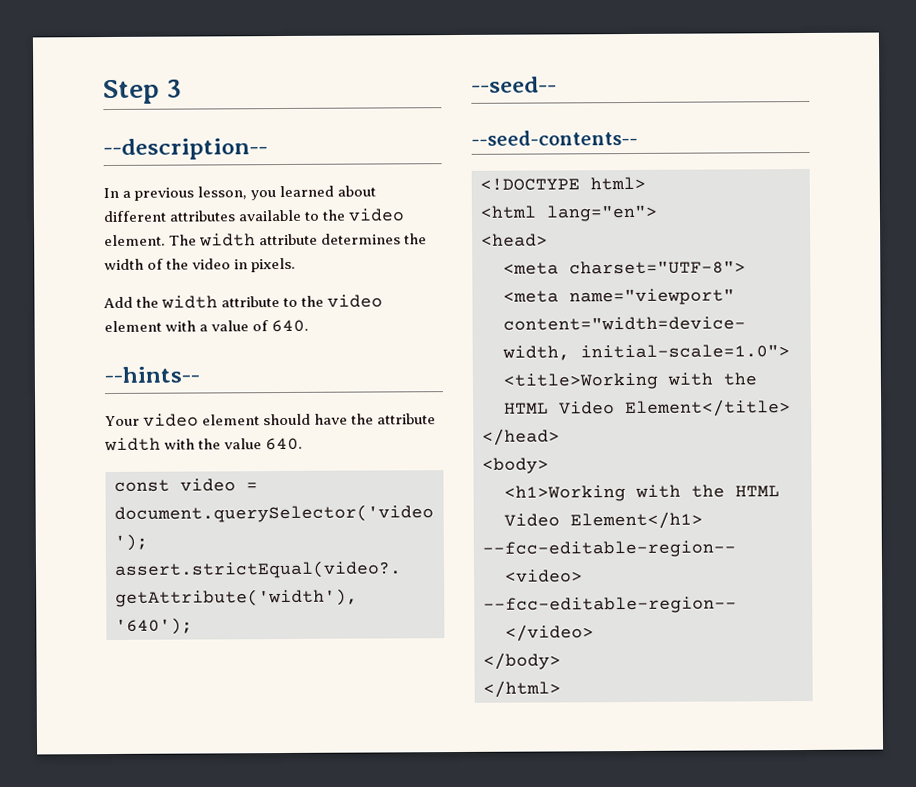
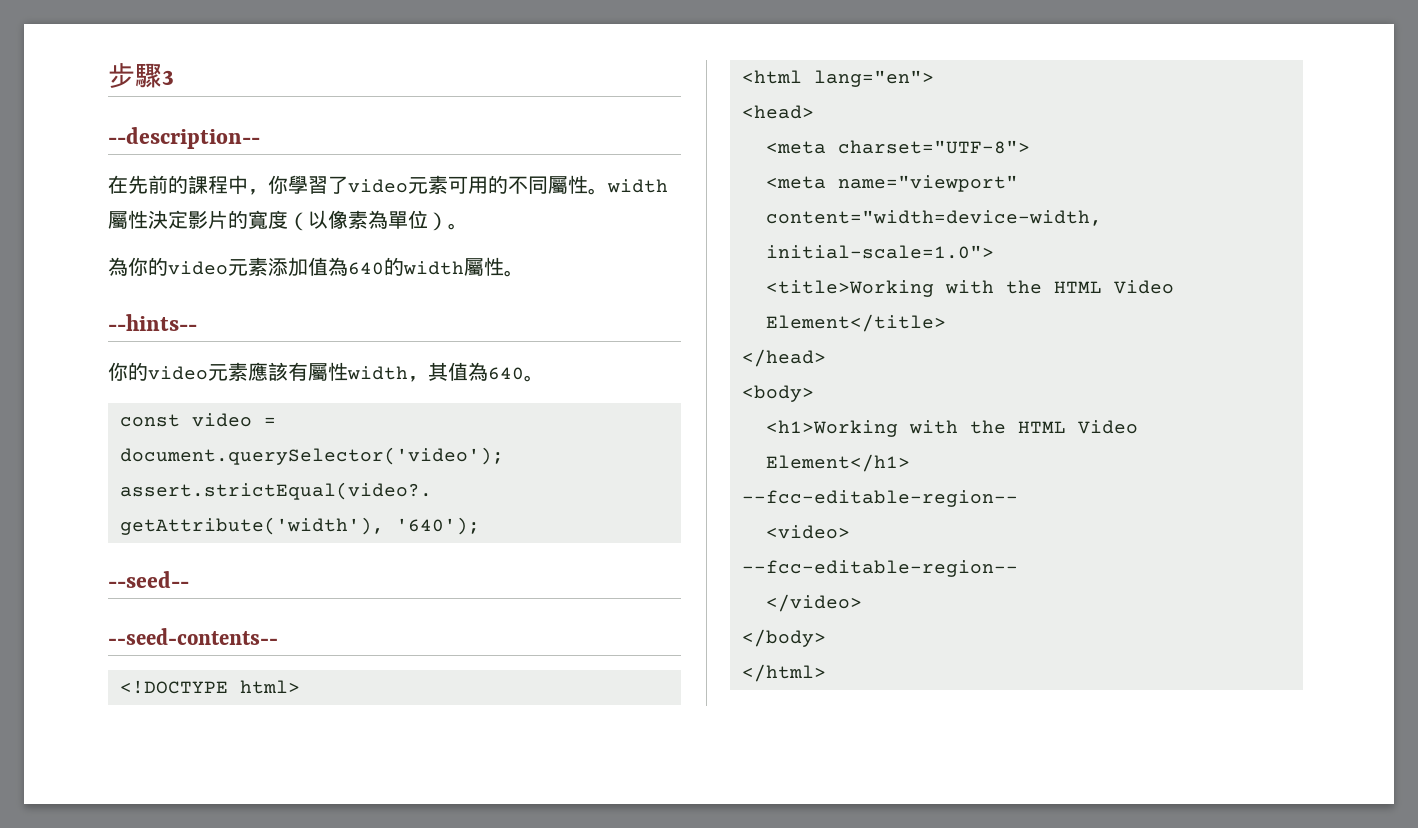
- Step 3
+ 步驟3
- In a previous lesson, you learned about different attributes available to the video element. The width attribute determines the width of the video in pixels.
- Add the width attribute to the video element with a value of 640.
+ 在先前的課程中，你學習了video元素可用的不同屬性。width屬性決定影片的寬度（以像素為單位）。
+ 為你的video元素添加值為640的width屬性。
  --hints--
- Your video element should have the attribute width with the value 640.
+ 你的video元素應該有屬性width，其值為640。

